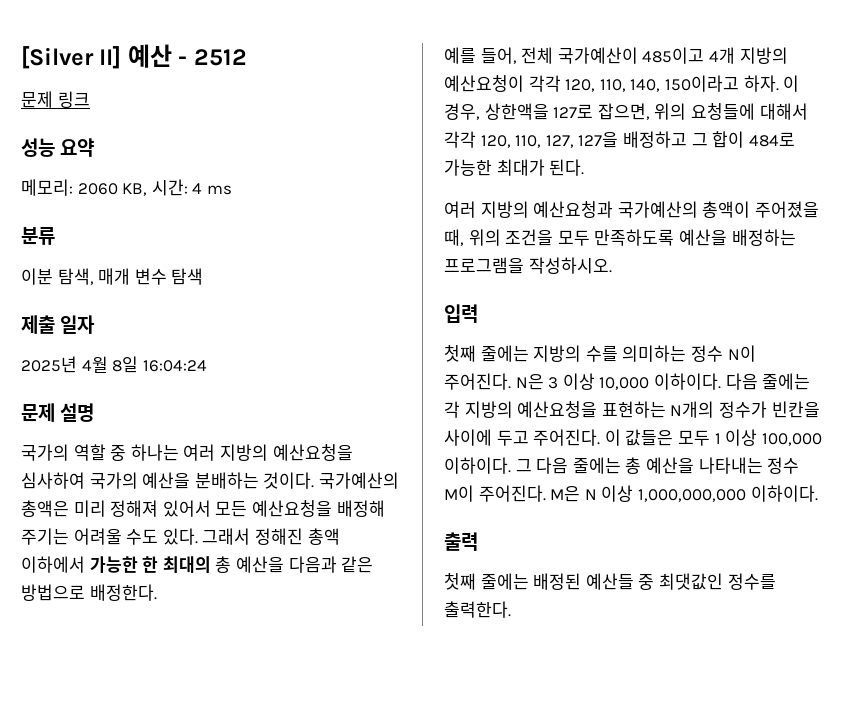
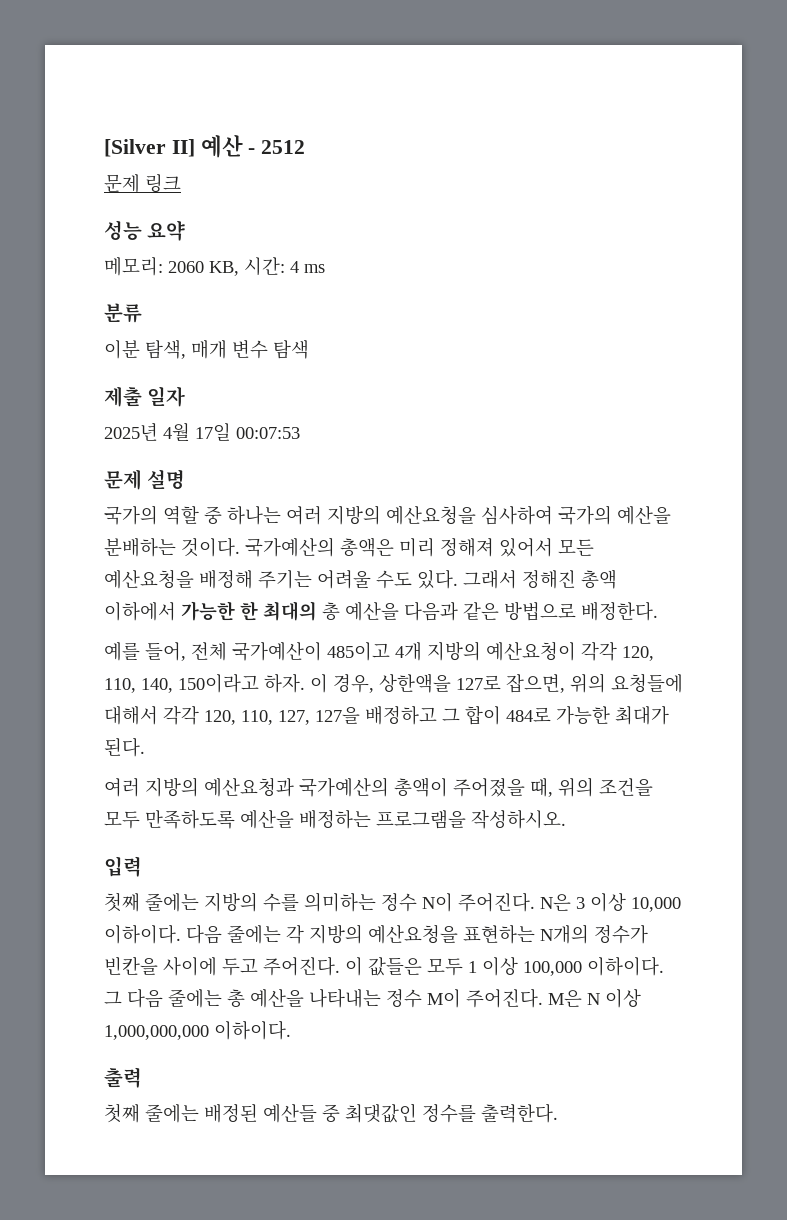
- 2025년 4월 8일 16:04:24
+ 2025년 4월 17일 00:07:53

